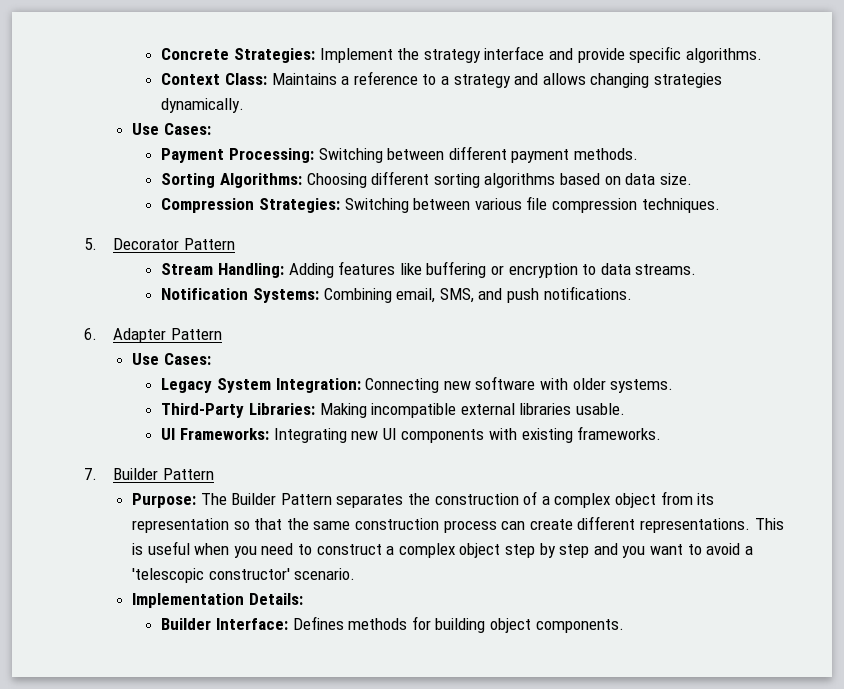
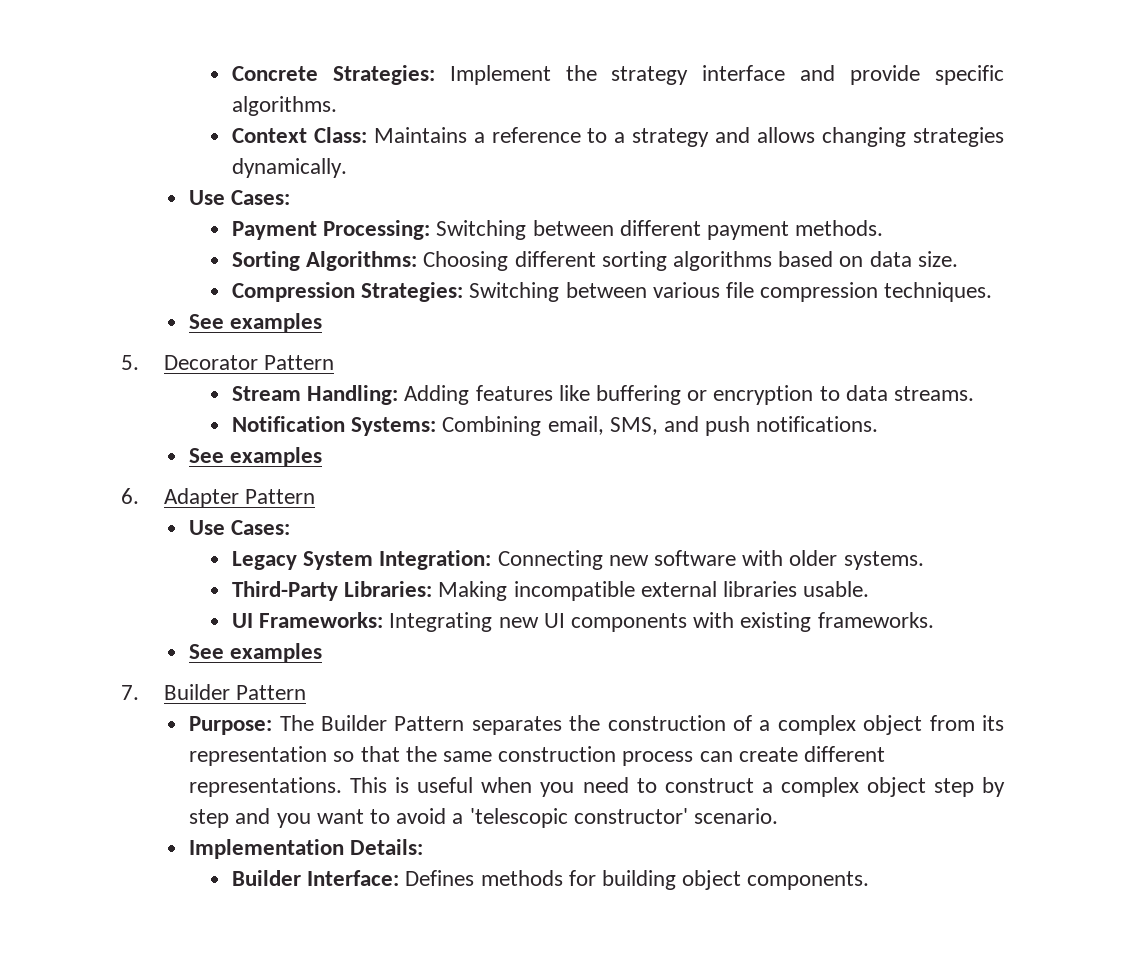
  Compression Strategies: Switching between various file compression techniques.
+ See examples
  Notification Systems: Combining email, SMS, and push notifications.
+ See examples
  UI Frameworks: Integrating new UI components with existing frameworks.
+ See examples

